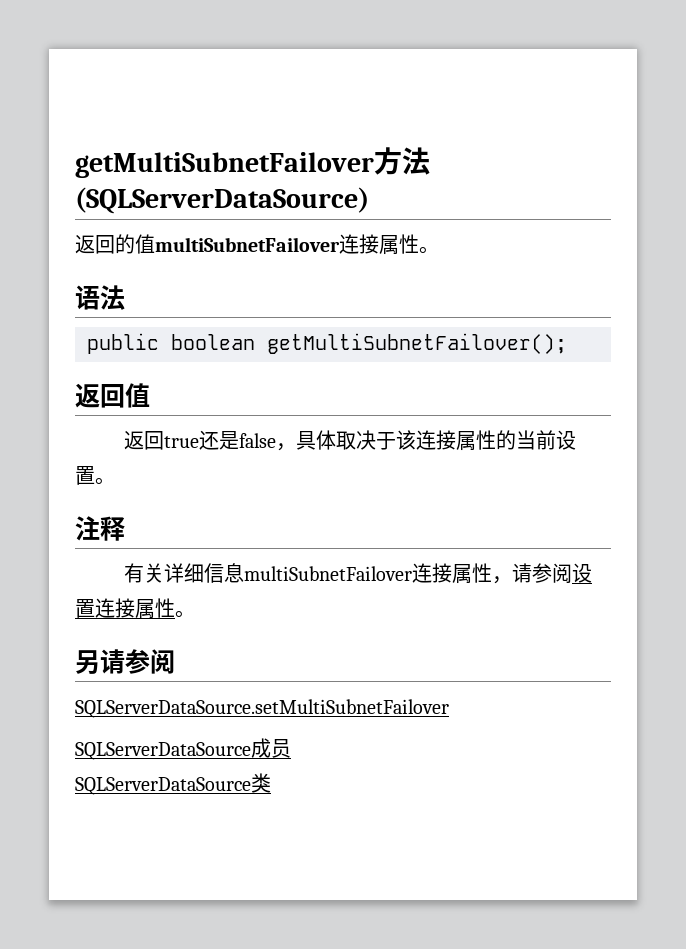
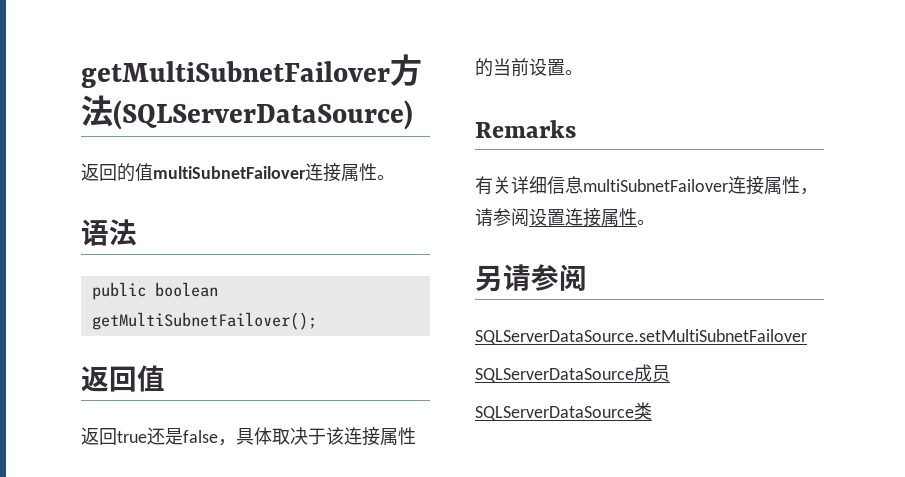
- 注释
+ Remarks

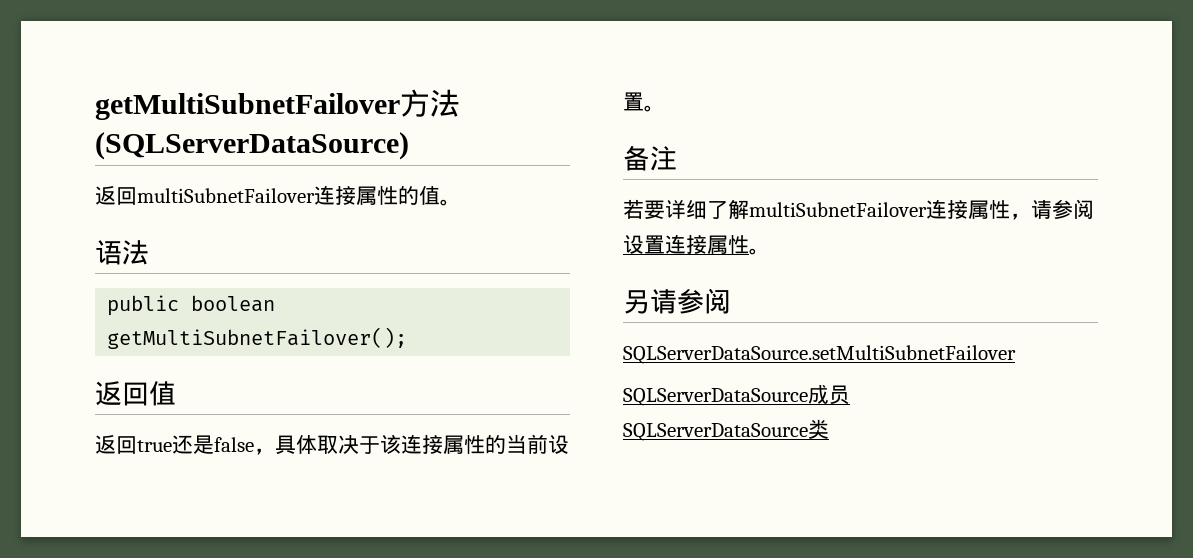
- 返回的值multiSubnetFailover连接属性。
+ 返回multiSubnetFailover连接属性的值。
- Remarks
- 有关详细信息multiSubnetFailover连接属性，请参阅设置连接属性。
+ 备注
+ 若要详细了解multiSubnetFailover连接属性，请参阅设置连接属性。

